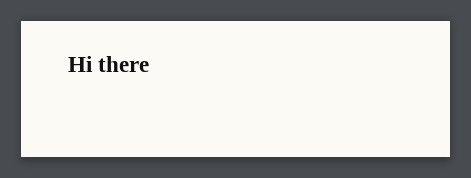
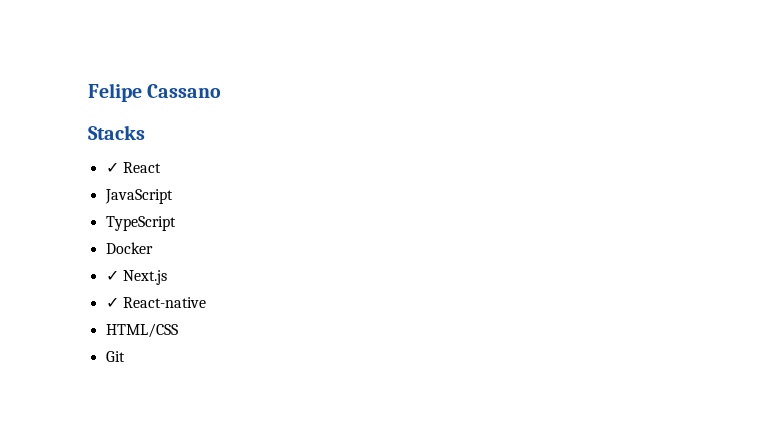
- Hi there
+ Felipe Cassano
+ Stacks
+ ✓ React
+ JavaScript
+ TypeScript
+ Docker
+ ✓ Next.js
+ ✓ React-native
+ HTML/CSS
+ Git

